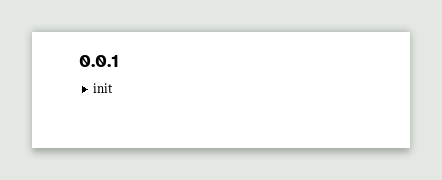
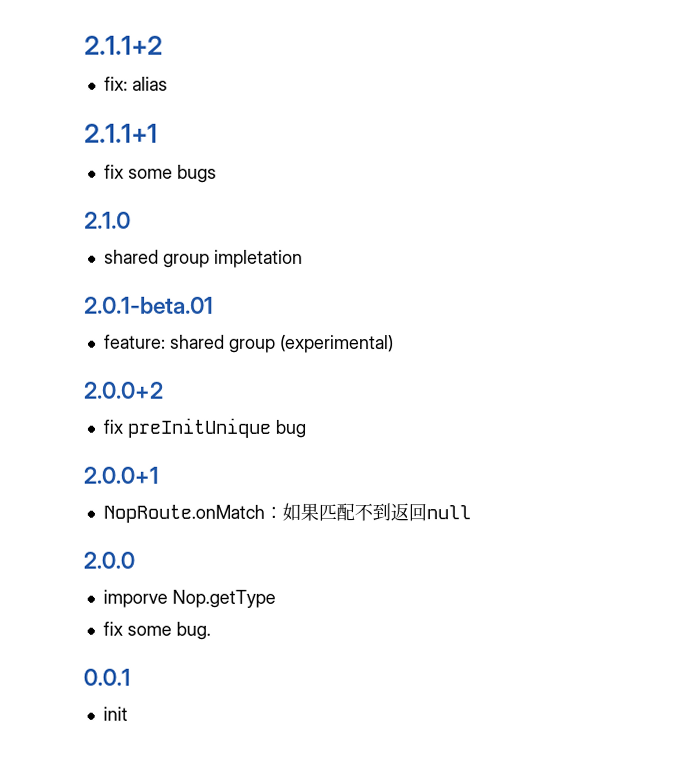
+ 2.1.1+2
+ fix: alias
+ 2.1.1+1
+ fix some bugs
+ 2.1.0
+ shared group impletation
+ 2.0.1-beta.01
+ feature: shared group (experimental)
+ 2.0.0+2
+ fix preInitUnique bug
+ 2.0.0+1
+ NopRoute.onMatch：如果匹配不到返回null
+ 2.0.0
+ imporve Nop.getType
+ fix some bug.

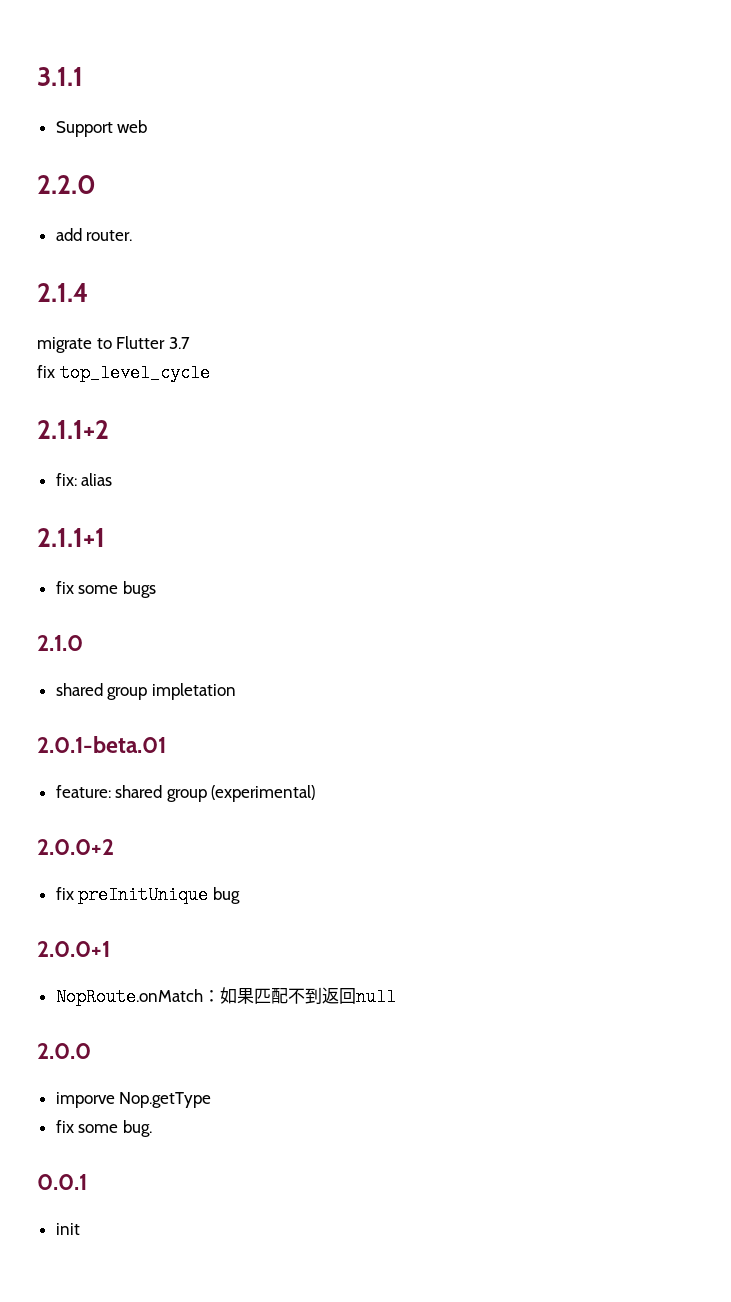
+ 3.1.1
+ Support web
+ 2.2.0
+ add router.
+ 2.1.4
+ migrate to Flutter 3.7
+ fix top_level_cycle

